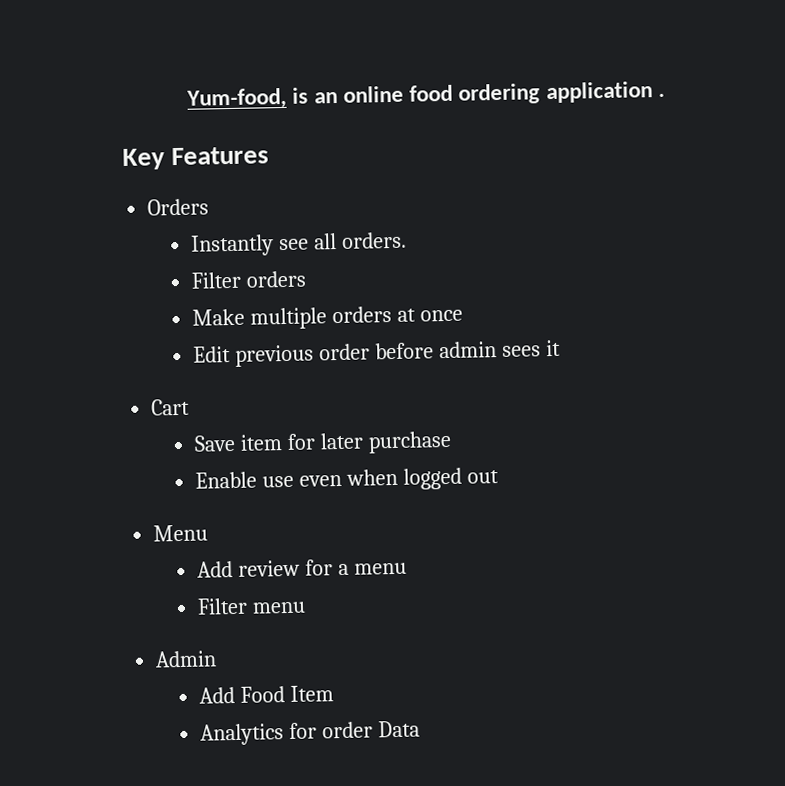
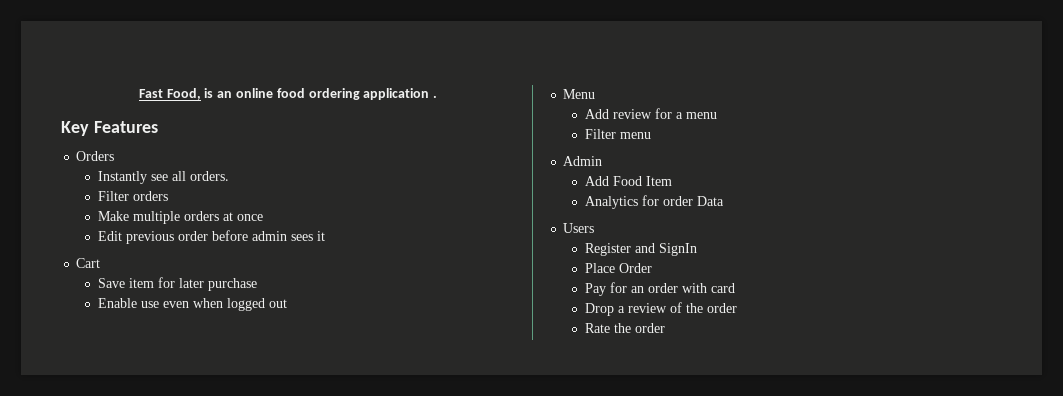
- Yum-food, is an online food ordering application .
+ Fast Food, is an online food ordering application .
+ Users
+ Register and SignIn
+ Place Order
+ Pay for an order with card
+ Drop a review of the order
+ Rate the order

